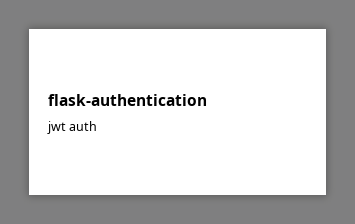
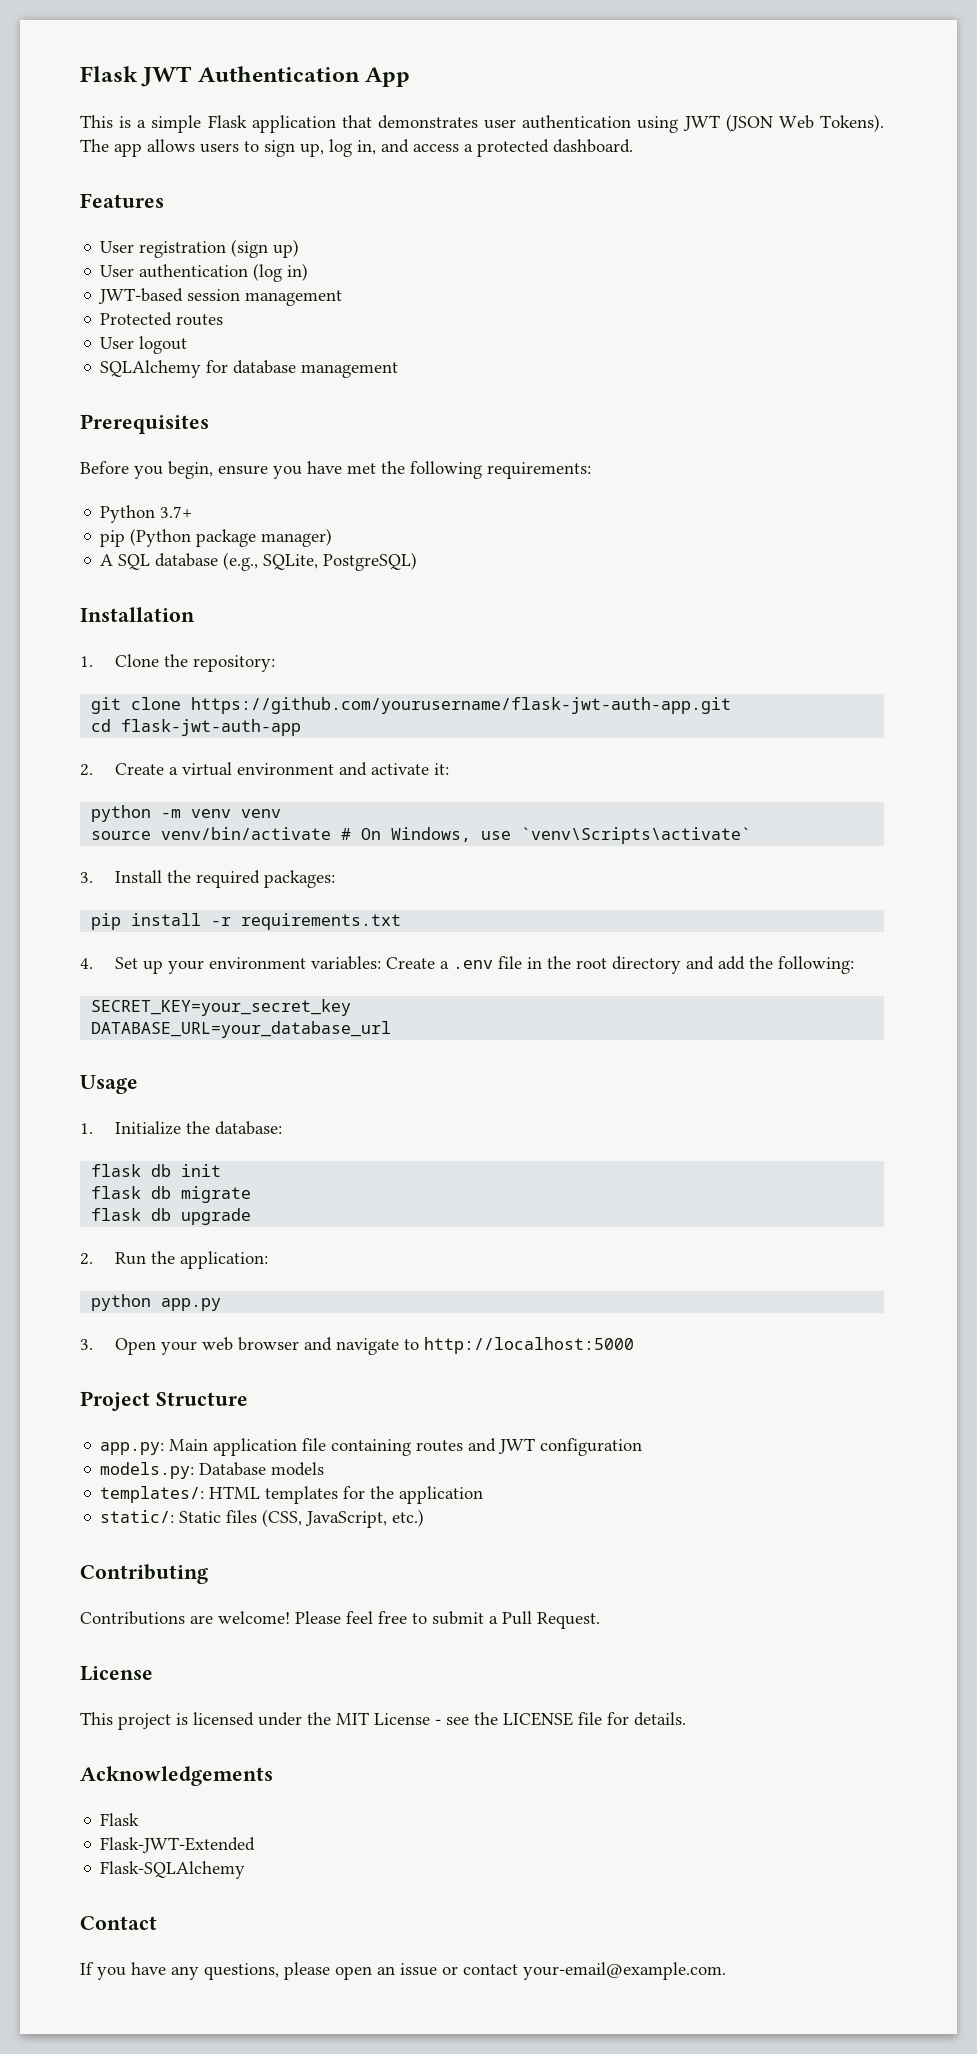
- flask-authentication
- jwt auth
+ Flask JWT Authentication App
+ This is a simple Flask application that demonstrates user authentication using JWT (JSON Web Tokens). The app allows users to sign up, log in, and access a protected dashboard.
+ Features
+ User registration (sign up)
+ User authentication (log in)
+ JWT-based session management
+ Protected routes
+ User logout
+ SQLAlchemy for database management
+ Prerequisites
+ Before you begin, ensure you have met the following requirements:
+ Python 3.7+
+ pip (Python package manager)
+ A SQL database (e.g., SQLite, PostgreSQL)
+ Installation
+ 1. Clone the repository:
+ git clone https://github.com/yourusername/flask-jwt-auth-app.git
+ cd flask-jwt-auth-app
+ 2. Create a virtual environment and activate it:
+ python -m venv venv
+ source venv/bin/activate # On Windows, use `venv\Scripts\activate`
+ 3. Install the required packages:
+ pip install -r requirements.txt
+ 4. Set up your environment variables: Create a .env file in the root directory and add the following:
+ SECRET_KEY=your_secret_key
+ DATABASE_URL=your_database_url
+ Usage
+ 1. Initialize the database:
+ flask db init
+ flask db migrate
+ flask db upgrade
+ 2. Run the application:
+ python app.py
+ 3. Open your web browser and navigate to http://localhost:5000
+ Project Structure
+ app.py: Main application file containing routes and JWT configuration
+ models.py: Database models
+ templates/: HTML templates for the application
+ static/: Static files (CSS, JavaScript, etc.)
+ Contributing
+ Contributions are welcome! Please feel free to submit a Pull Request.
+ License
+ This project is licensed under the MIT License - see the LICENSE file for details.
+ Acknowledgements
+ Flask
+ Flask-JWT-Extended
+ Flask-SQLAlchemy
+ Contact
+ If you have any questions, please open an issue or contact your-email@example.com.

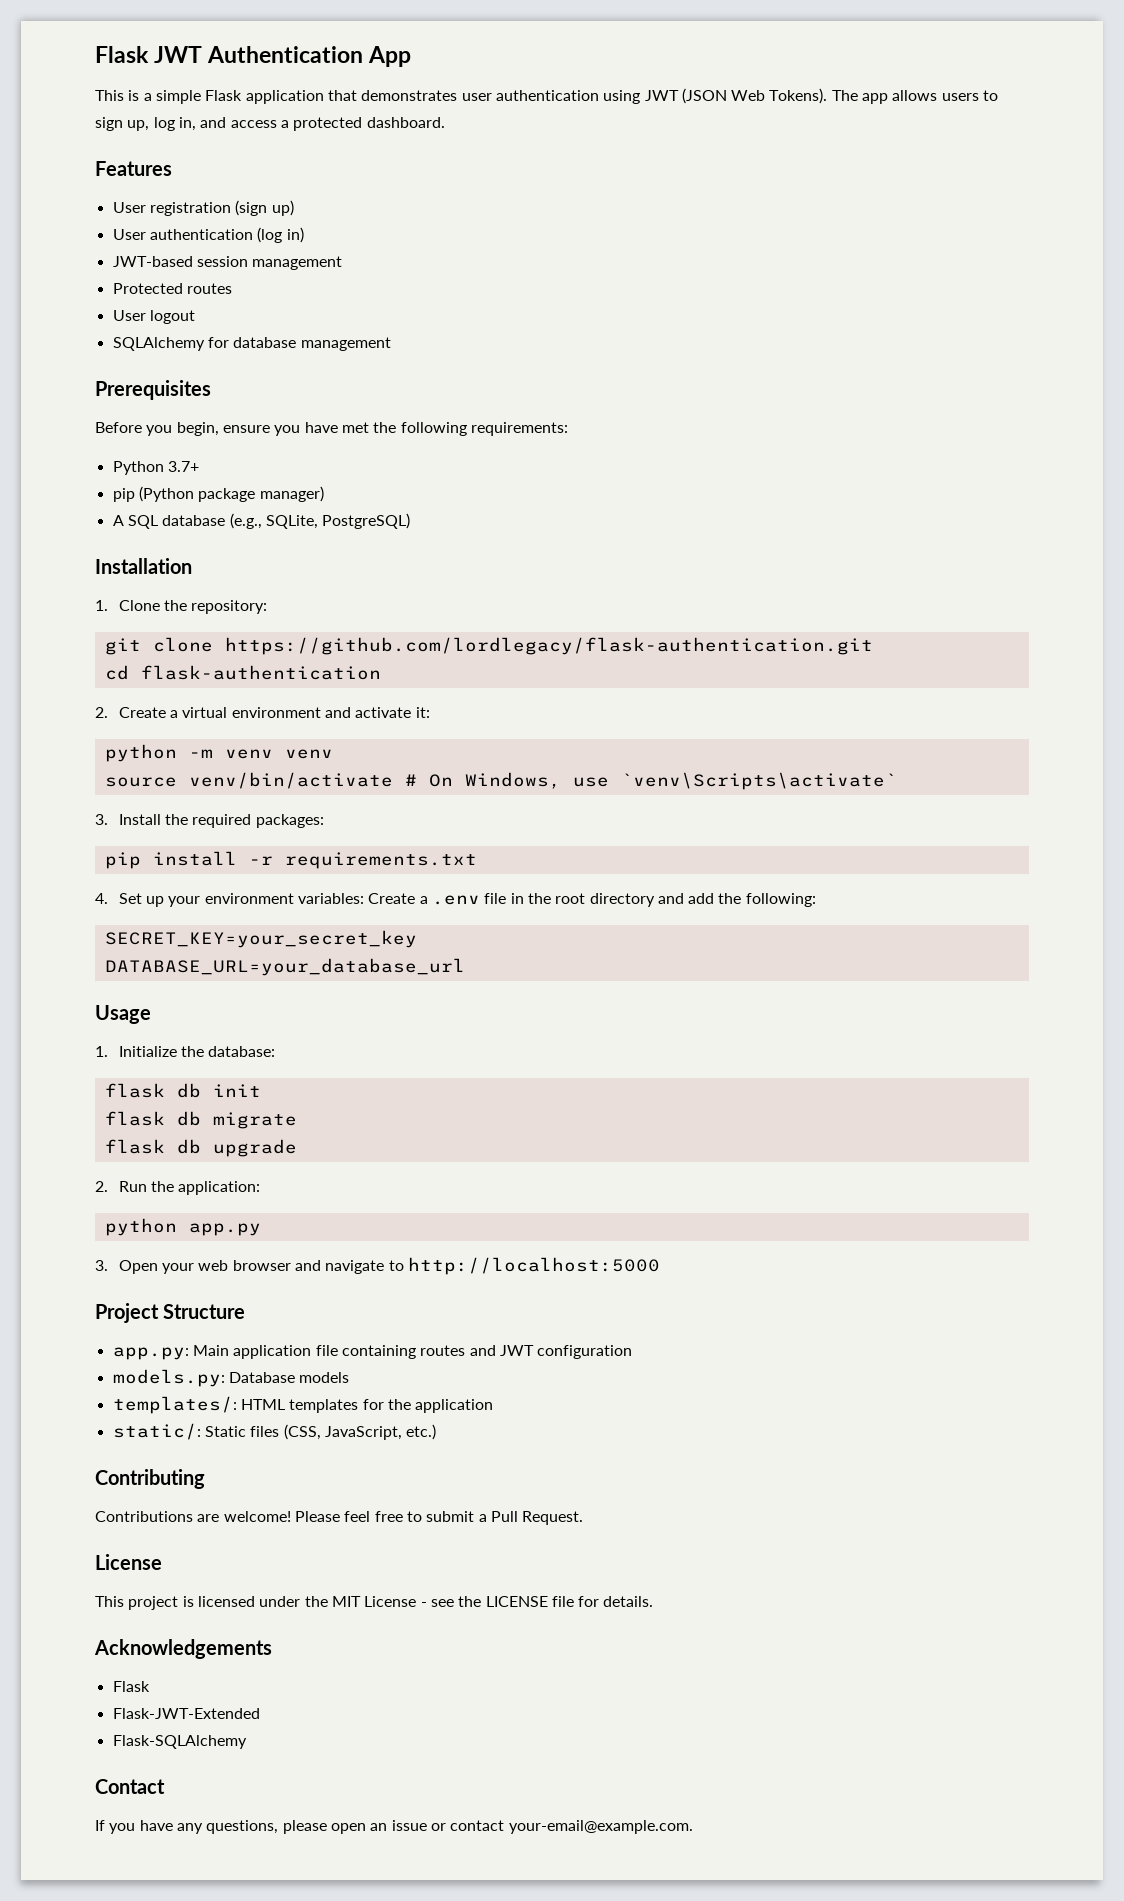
- git clone https://github.com/yourusername/flask-jwt-auth-app.git
+ git clone https://github.com/lordlegacy/flask-authentication.git
- cd flask-jwt-auth-app
+ cd flask-authentication

